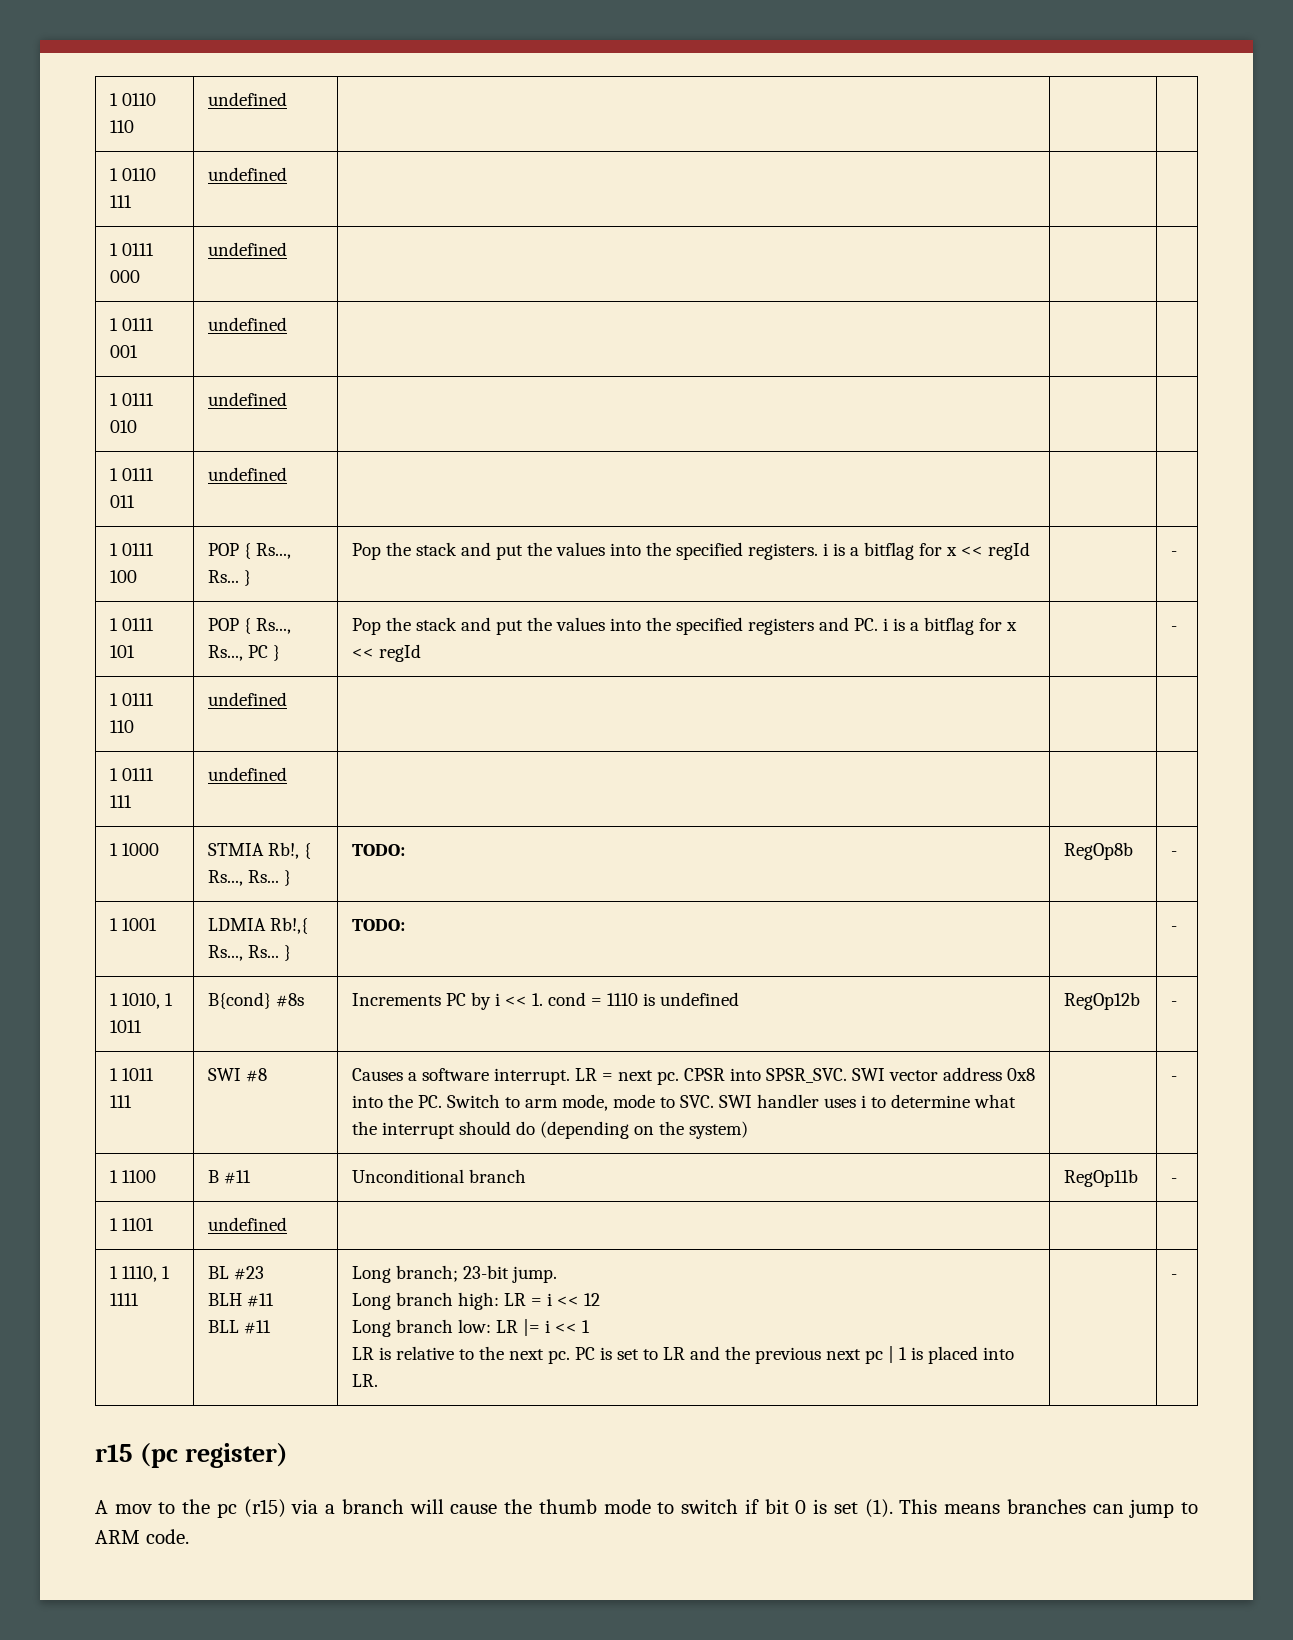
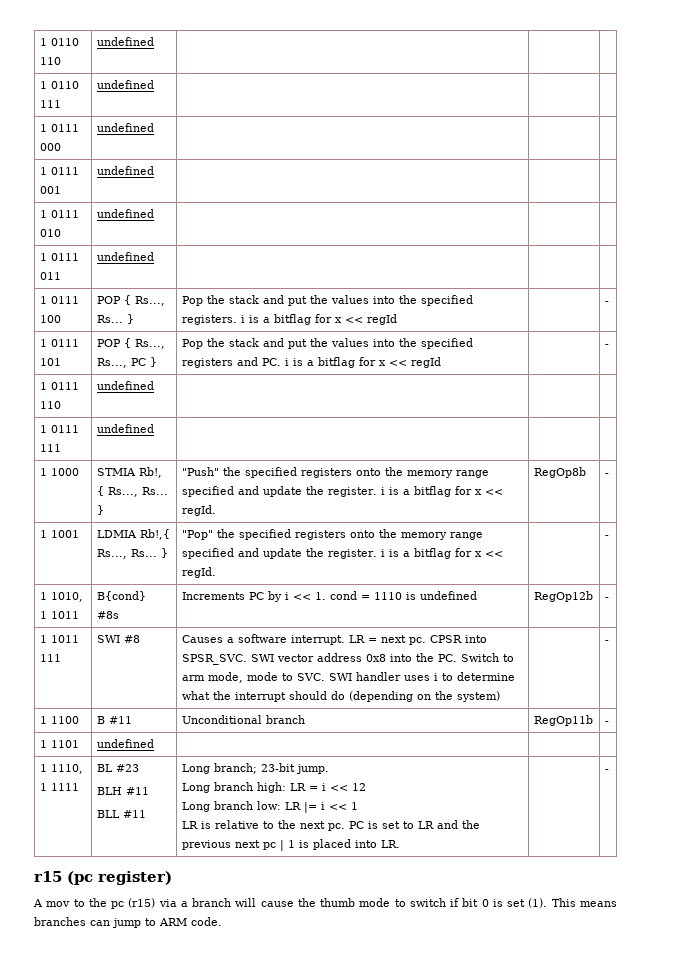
- 1 1000 | STMIA Rb!, { Rs..., Rs... } | TODO: | RegOp8b | -
+ 1 1000 | STMIA Rb!, { Rs..., Rs... } | "Push" the specified registers onto the memory range specified and update the register. i is a bitflag for x << regId. | RegOp8b | -
- 1 1001 | LDMIA Rb!,{ Rs..., Rs... } | TODO: | | -
+ 1 1001 | LDMIA Rb!,{ Rs..., Rs... } | "Pop" the specified registers onto the memory range specified and update the register. i is a bitflag for x << regId. | | -

